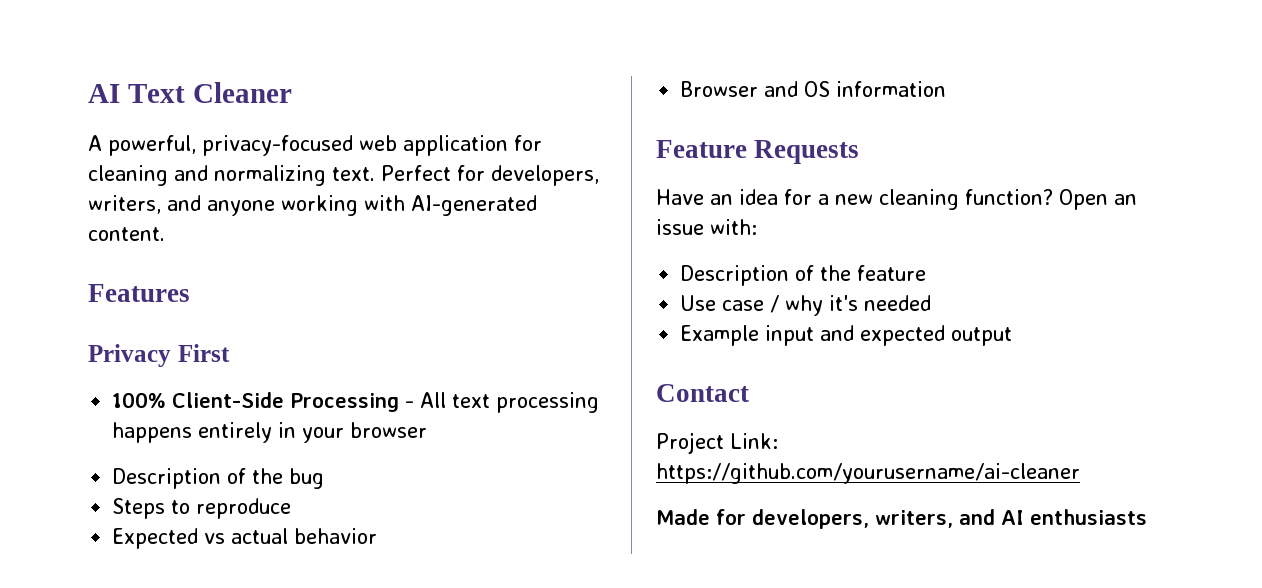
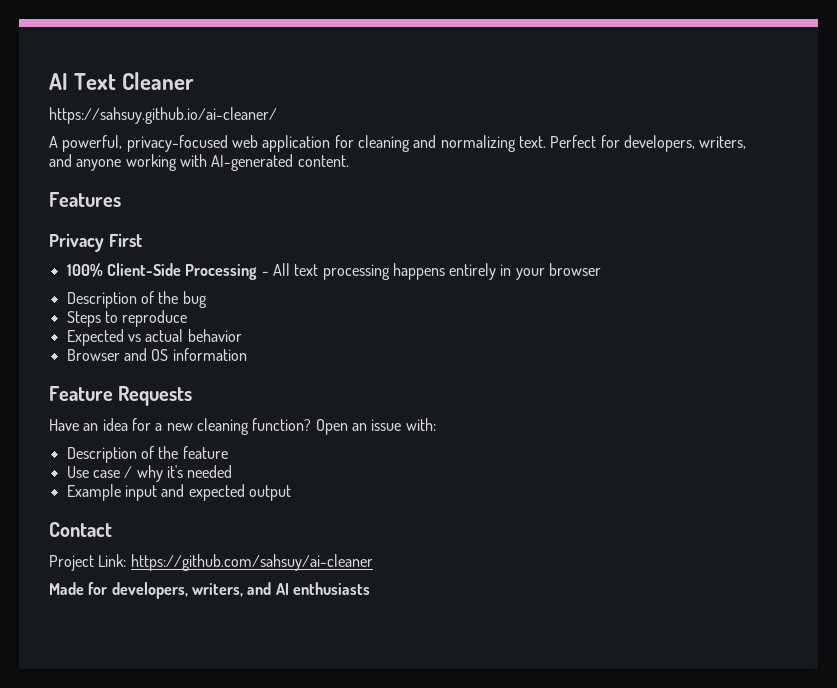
+ https://sahsuy.github.io/ai-cleaner/
- Project Link: https://github.com/yourusername/ai-cleaner
+ Project Link: https://github.com/sahsuy/ai-cleaner

